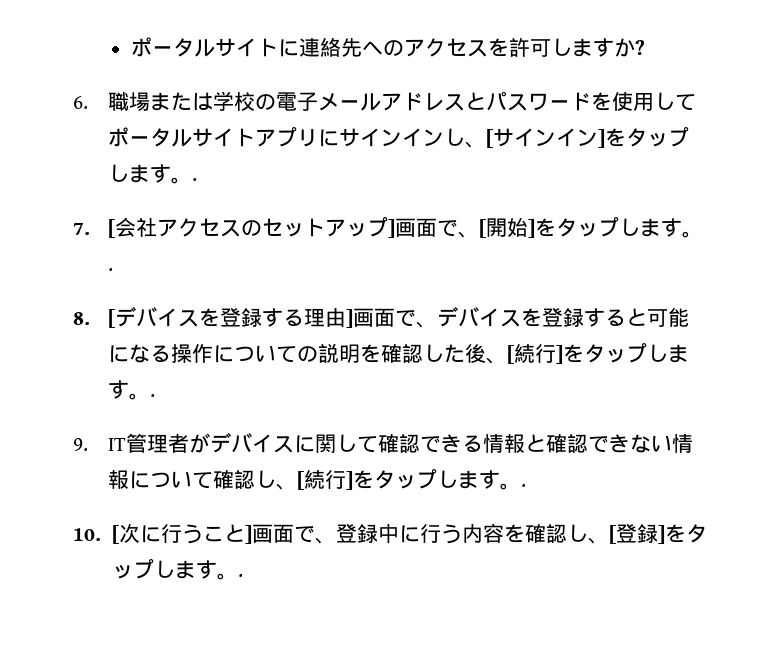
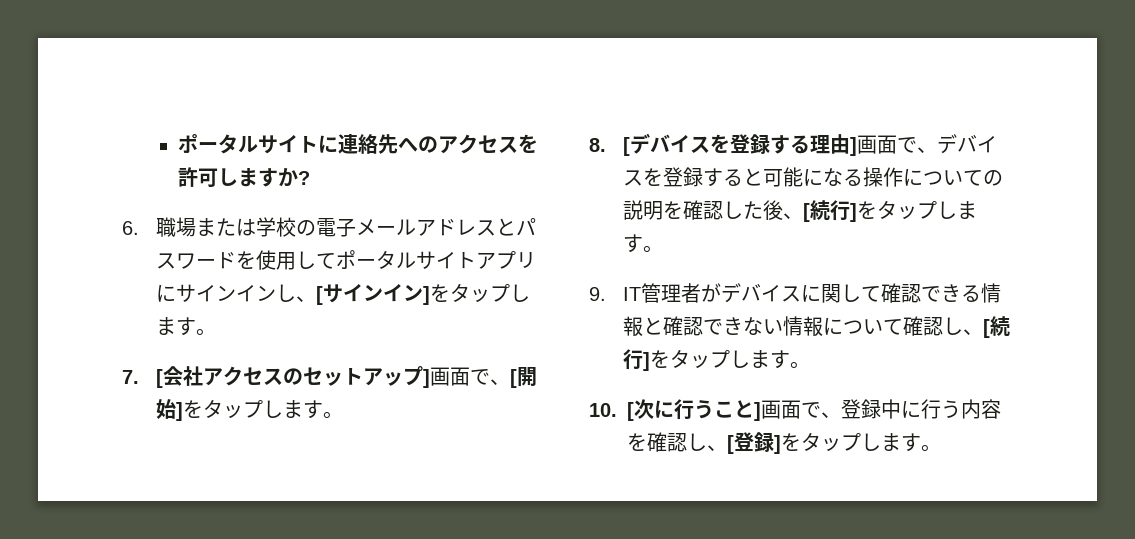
- 6.職場または学校の電子メールアドレスとパスワードを使用してポータルサイトアプリにサインインし、[サインイン]をタップします。.
+ 6.職場または学校の電子メールアドレスとパスワードを使用してポータルサイトアプリにサインインし、[サインイン]をタップします。
- 7. [会社アクセスのセットアップ]画面で、[開始]をタップします。.
+ 7. [会社アクセスのセットアップ]画面で、[開始]をタップします。
- 8. [デバイスを登録する理由]画面で、デバイスを登録すると可能になる操作についての説明を確認した後、[続行]をタップします。.
+ 8. [デバイスを登録する理由]画面で、デバイスを登録すると可能になる操作についての説明を確認した後、[続行]をタップします。
- 9. IT管理者がデバイスに関して確認できる情報と確認できない情報について確認し、[続行]をタップします。.
+ 9. IT管理者がデバイスに関して確認できる情報と確認できない情報について確認し、[続行]をタップします。
- 10. [次に行うこと]画面で、登録中に行う内容を確認し、[登録]をタップします。.
+ 10. [次に行うこと]画面で、登録中に行う内容を確認し、[登録]をタップします。

